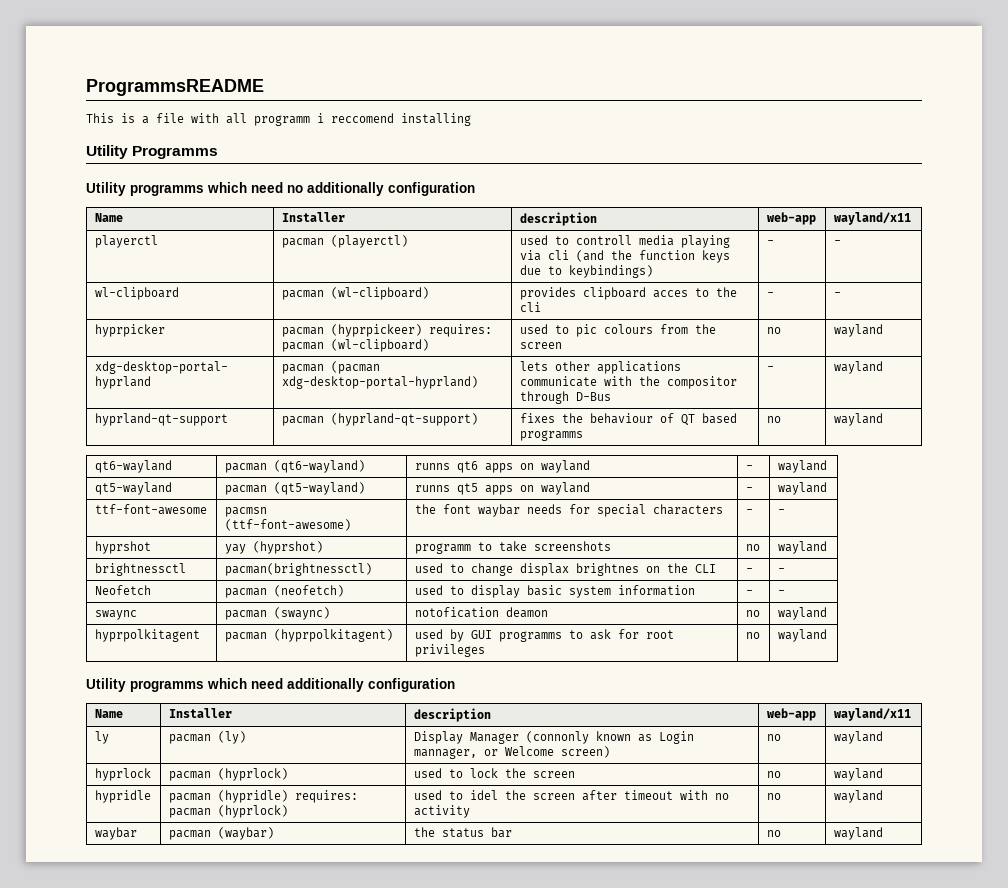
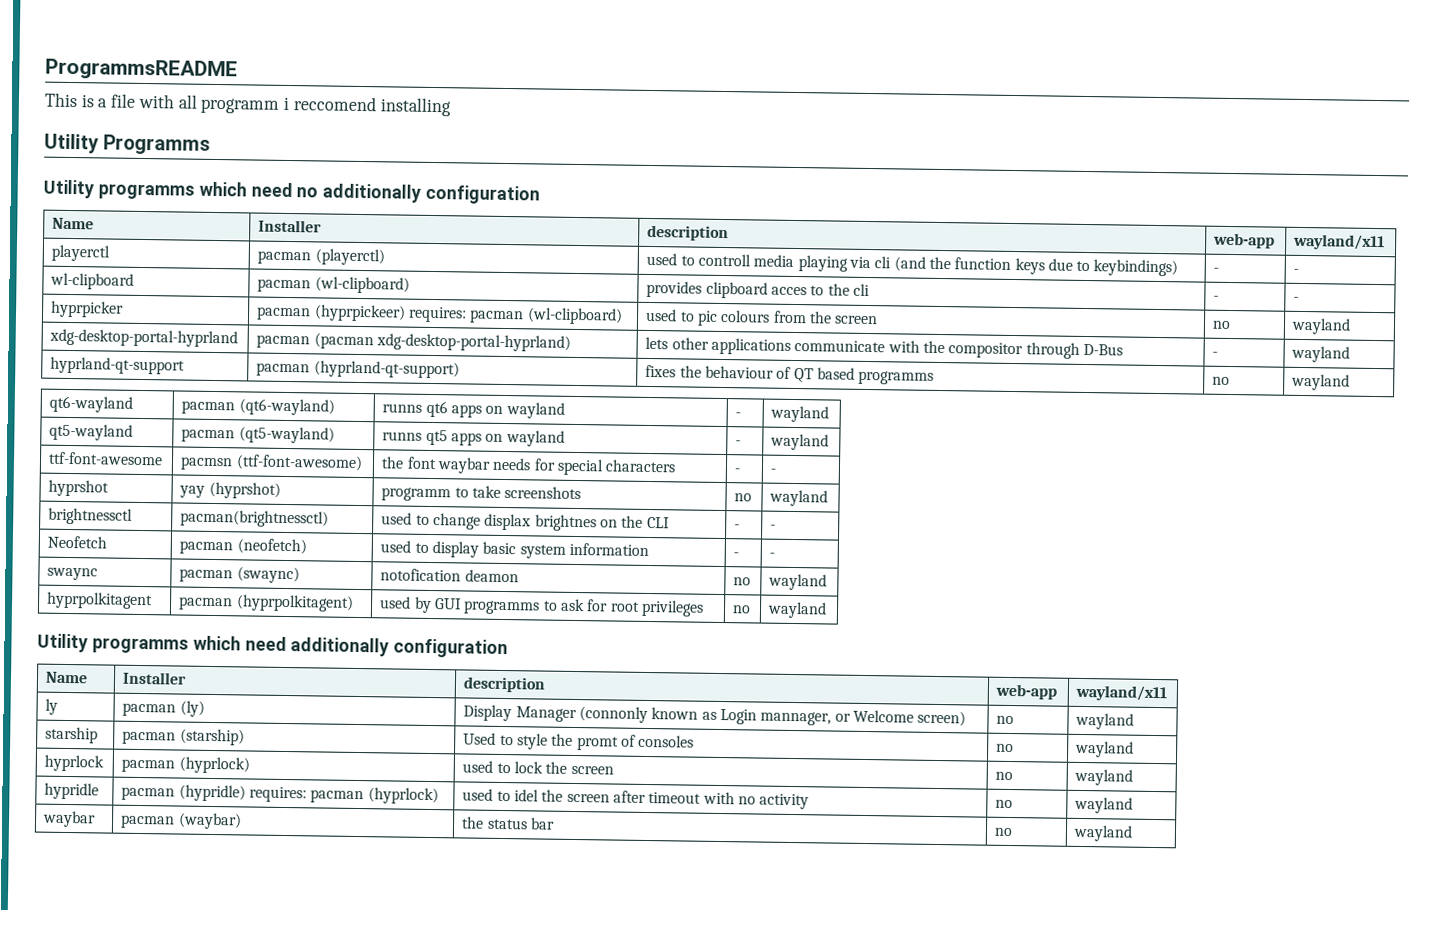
+ starship | pacman (starship) | Used to style the promt of consoles | no | wayland

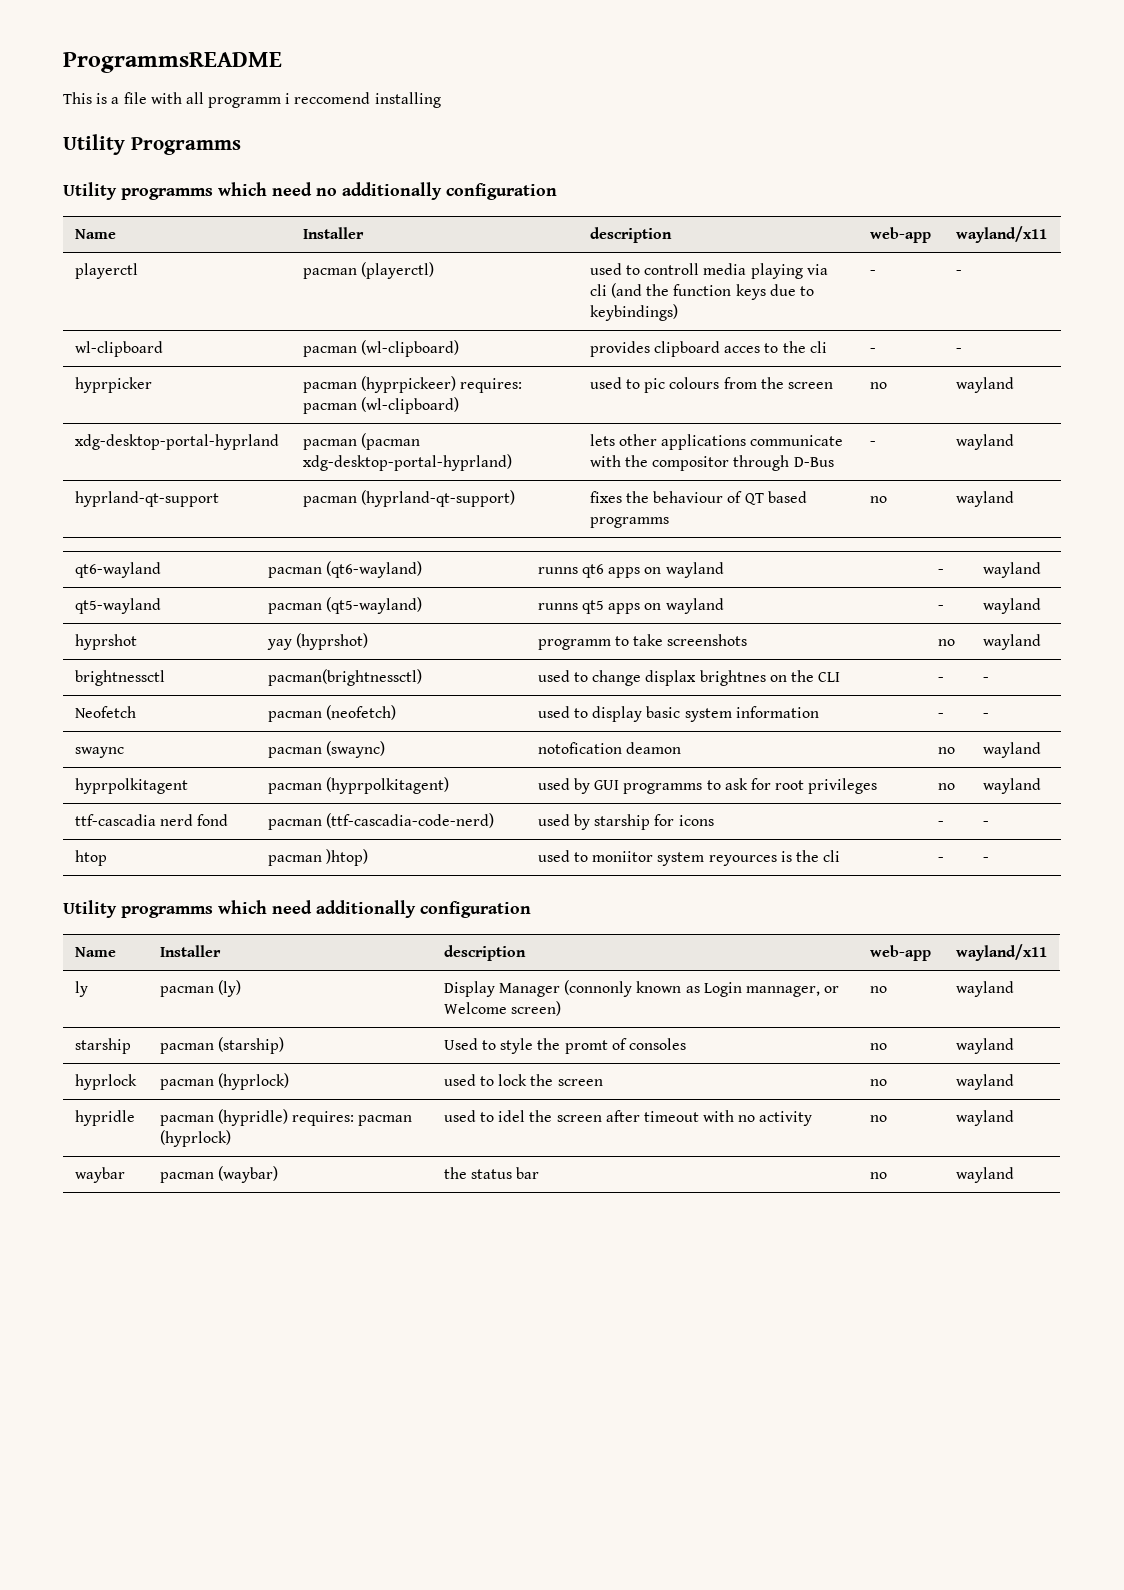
- ttf-font-awesome | pacmsn (ttf-font-awesome) | the font waybar needs for special characters | - | -
+ ttf-cascadia nerd fond | pacman (ttf-cascadia-code-nerd) | used by starship for icons | - | -
+ htop | pacman )htop) | used to moniitor system reyources is the cli | - | -

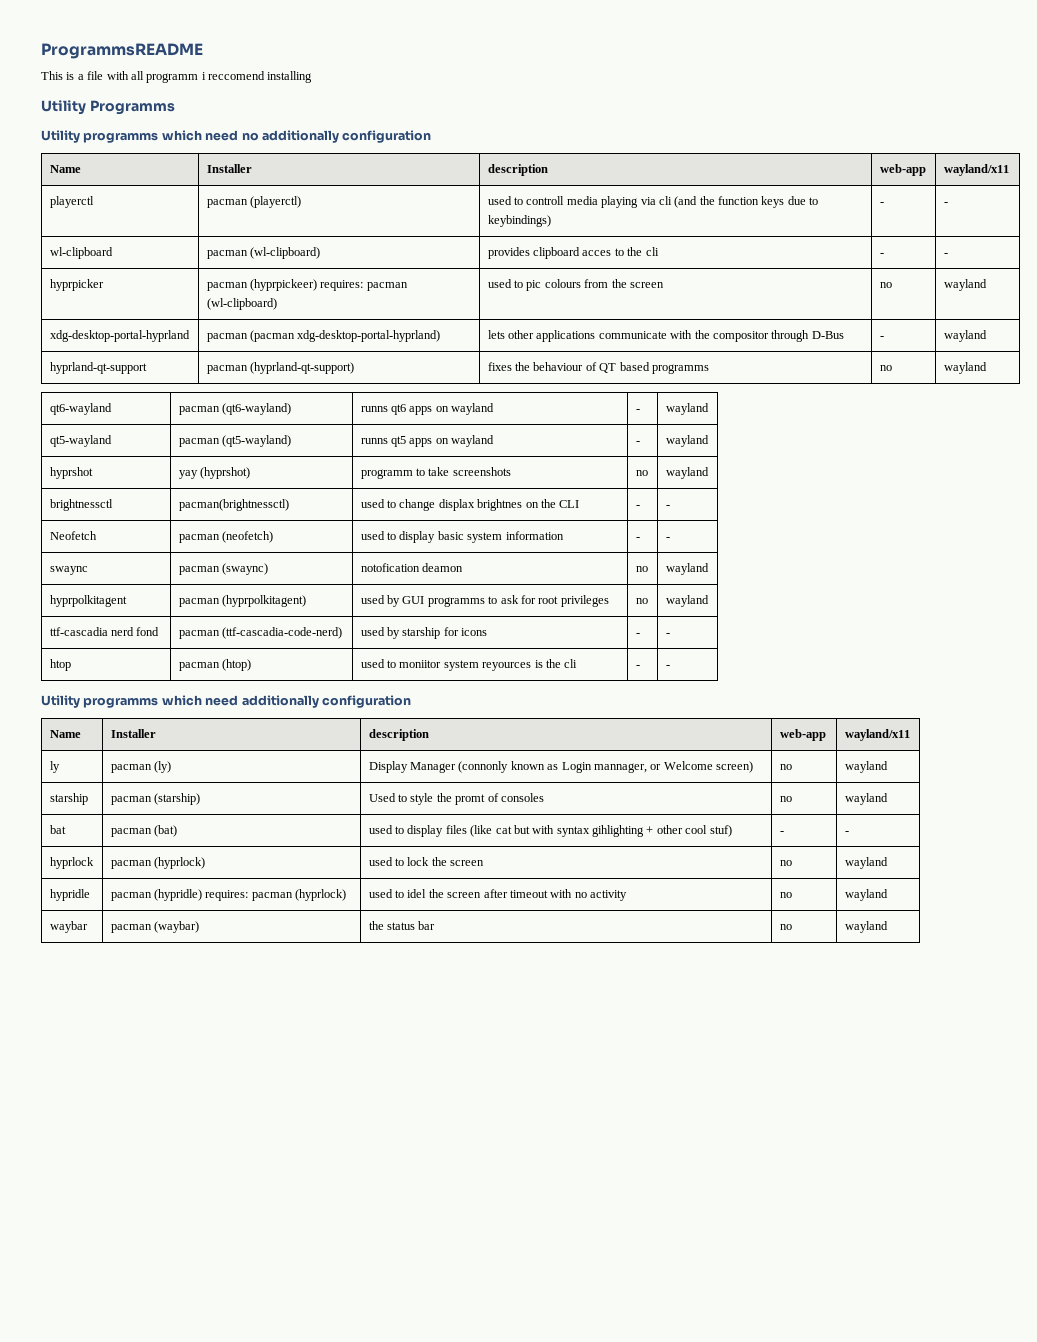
- htop | pacman )htop) | used to moniitor system reyources is the cli | - | -
+ htop | pacman (htop) | used to moniitor system reyources is the cli | - | -
+ bat | pacman (bat) | used to display files (like cat but with syntax gihlighting + other cool stuf) | - | -

